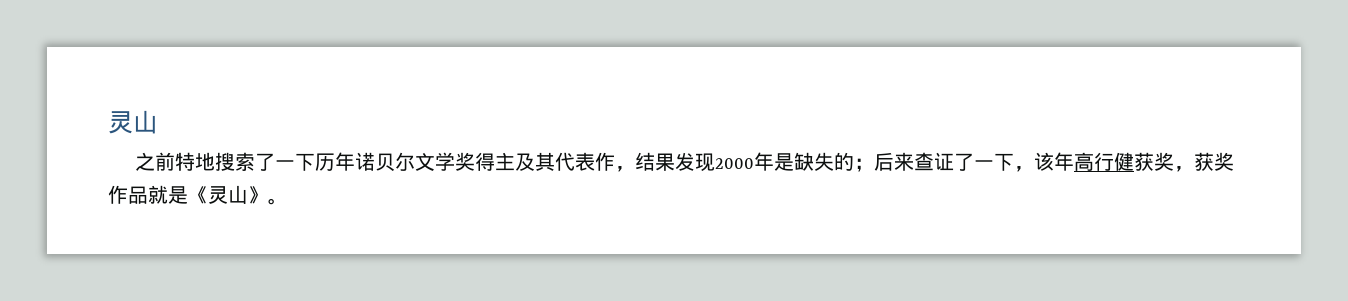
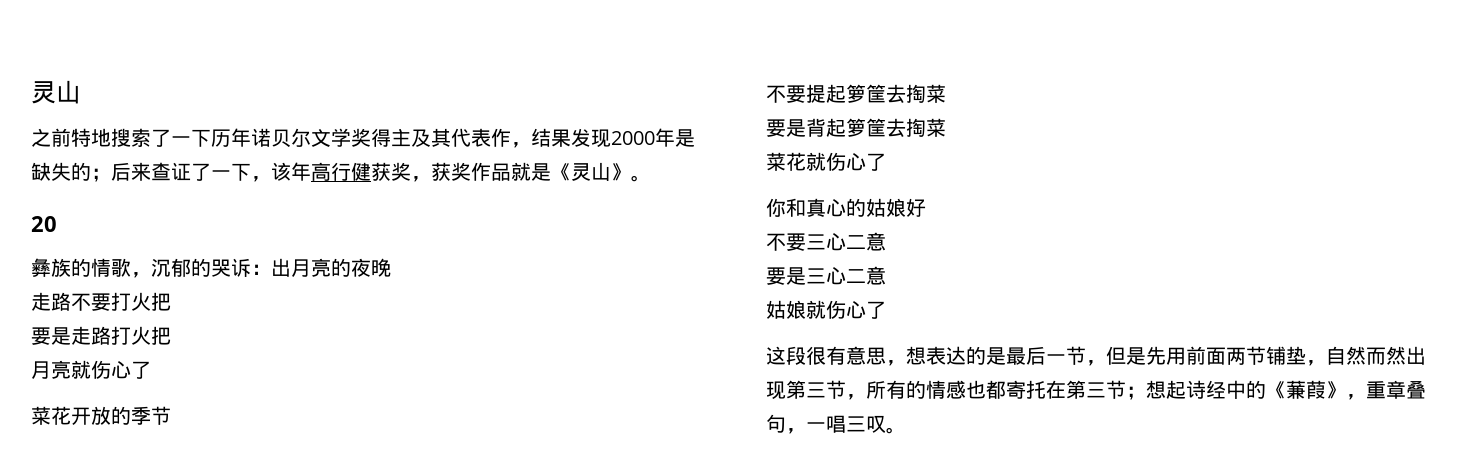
+ 20
+ 彝族的情歌，沉郁的哭诉：出月亮的夜晚
+ 走路不要打火把
+ 要是走路打火把
+ 月亮就伤心了
+ 菜花开放的季节
+ 不要提起箩筐去掏菜
+ 要是背起箩筐去掏菜
+ 菜花就伤心了
+ 你和真心的姑娘好
+ 不要三心二意
+ 要是三心二意
+ 姑娘就伤心了
+ 这段很有意思，想表达的是最后一节，但是先用前面两节铺垫，自然而然出现第三节，所有的情感也都寄托在第三节；想起诗经中的《蒹葭》，重章叠句，一唱三叹。

